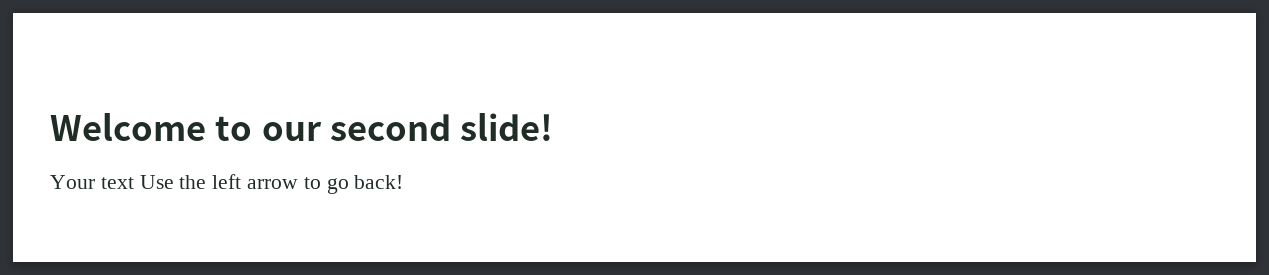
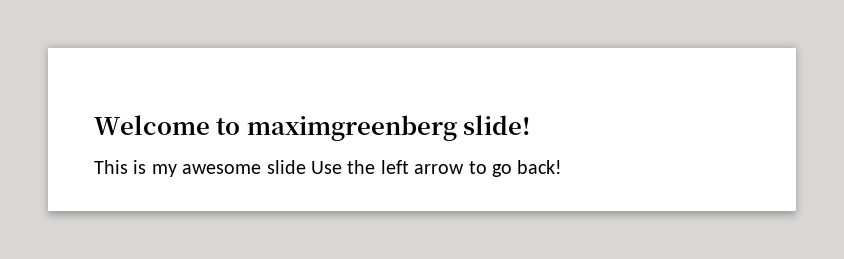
- Welcome to our second slide!
+ Welcome to maximgreenberg slide!
- Your text Use the left arrow to go back!
+ This is my awesome slide Use the left arrow to go back!

